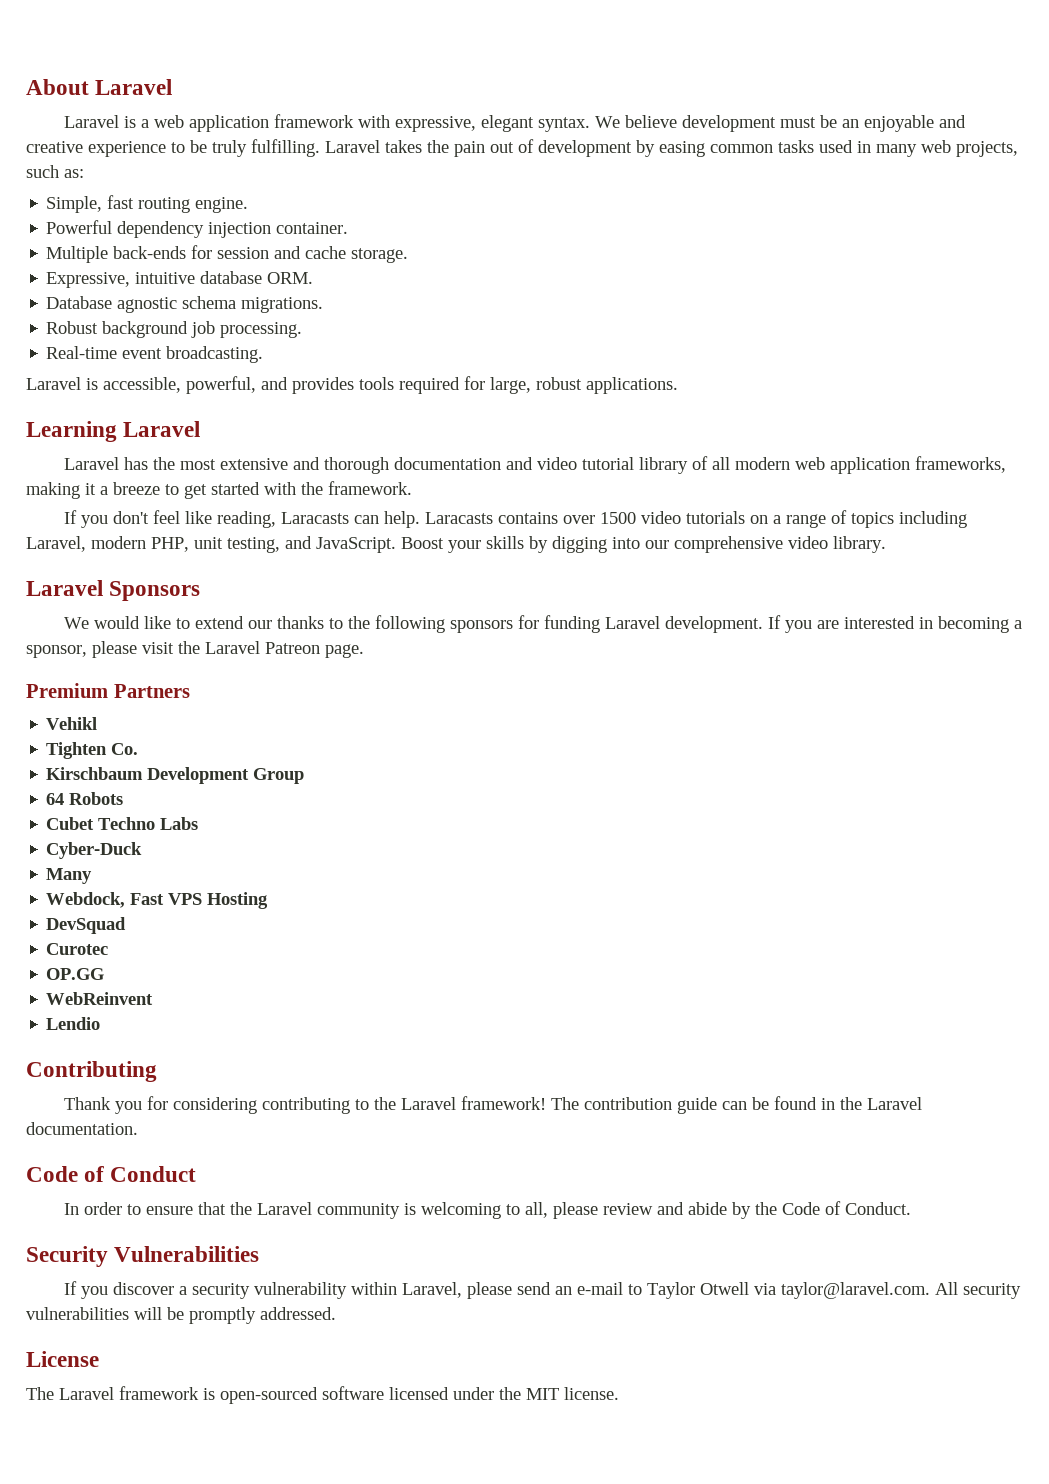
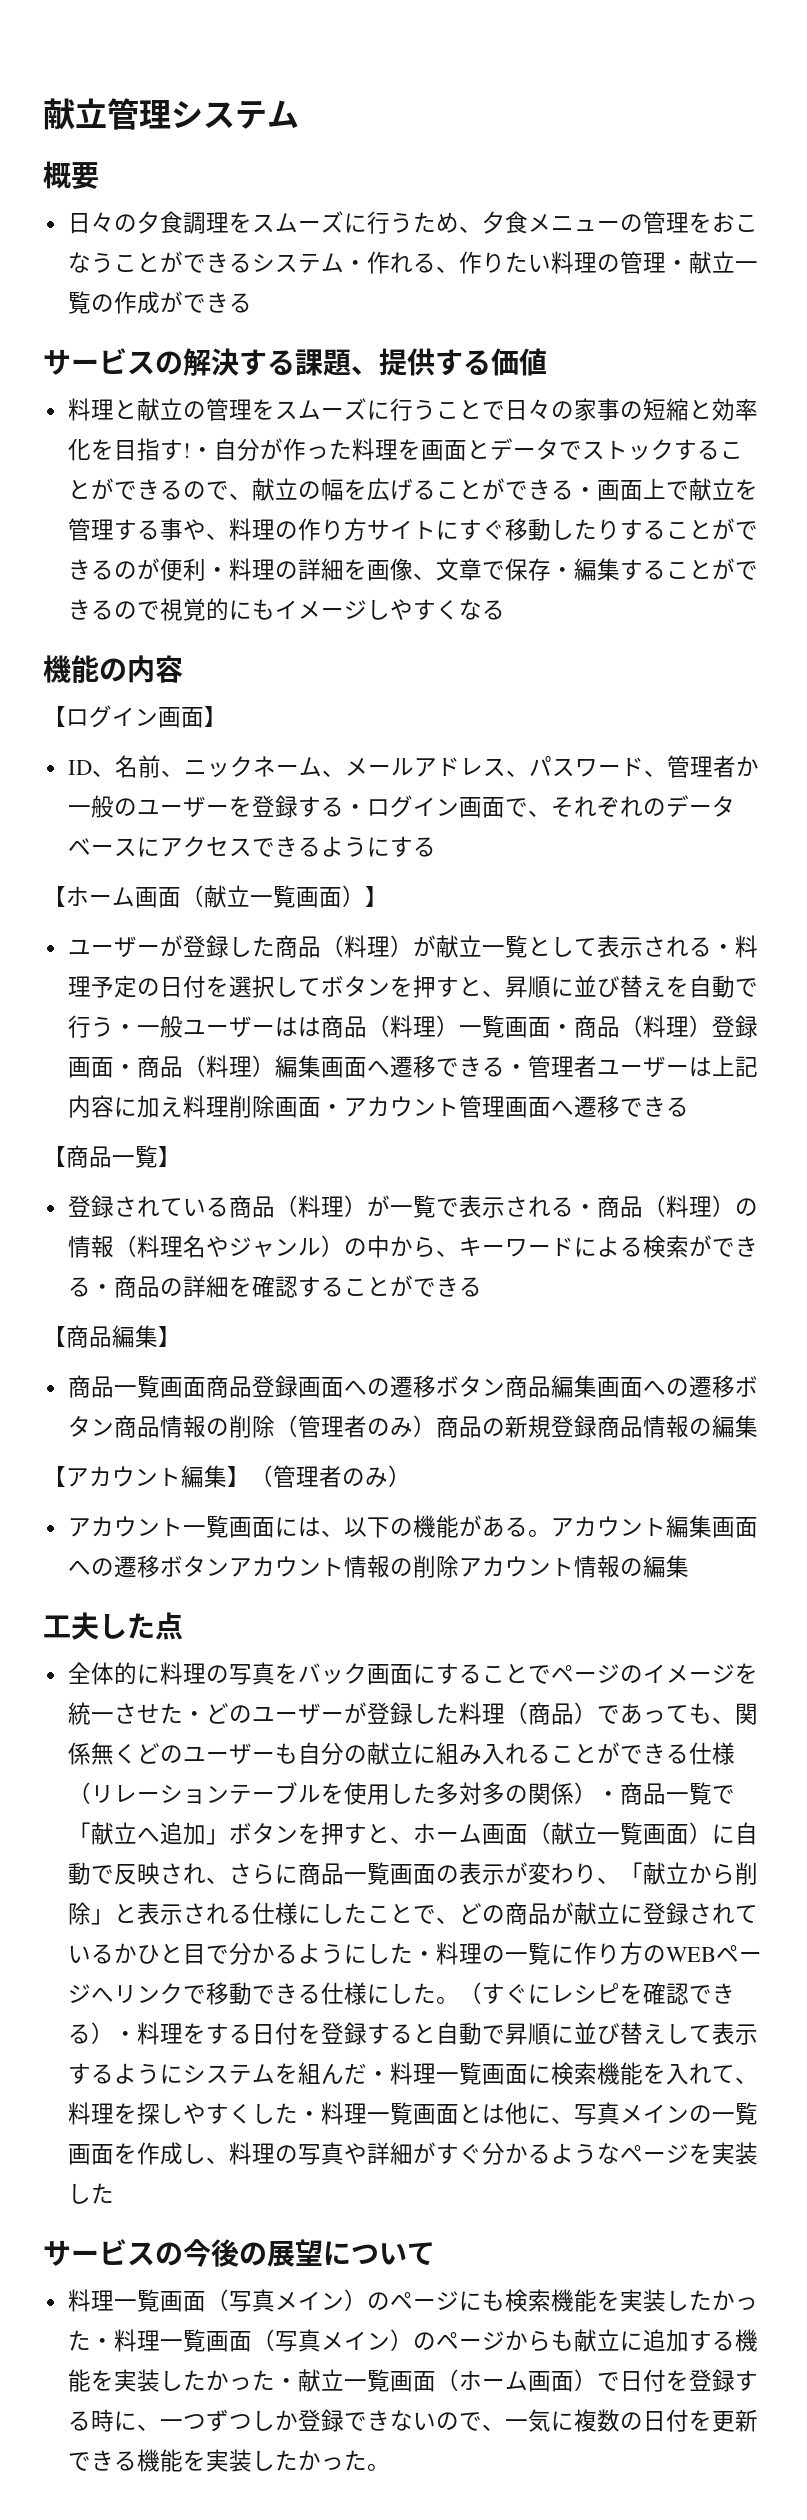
- About Laravel
- Laravel is a web application framework with expressive, elegant syntax. We believe development must be an enjoyable and creative experience to be truly fulfilling. Laravel takes the pain out of development by easing common tasks used in many web projects, such as:
- Simple, fast routing engine.
- Powerful dependency injection container.
- Multiple back-ends for session and cache storage.
- Expressive, intuitive database ORM.
- Database agnostic schema migrations.
- Robust background job processing.
- Real-time event broadcasting.
- Laravel is accessible, powerful, and provides tools required for large, robust applications.
- Learning Laravel
- Laravel has the most extensive and thorough documentation and video tutorial library of all modern web application frameworks, making it a breeze to get started with the framework.
- If you don't feel like reading, Laracasts can help. Laracasts contains over 1500 video tutorials on a range of topics including Laravel, modern PHP, unit testing, and JavaScript. Boost your skills by digging into our comprehensive video library.
- Laravel Sponsors
- We would like to extend our thanks to the following sponsors for funding Laravel development. If you are interested in becoming a sponsor, please visit the Laravel Patreon page.
- Premium Partners
- Vehikl
- Tighten Co.
- Kirschbaum Development Group
- 64 Robots
- Cubet Techno Labs
- Cyber-Duck
- Many
- Webdock, Fast VPS Hosting
- DevSquad
- Curotec
- OP.GG
- WebReinvent
- Lendio
- Contributing
- Thank you for considering contributing to the Laravel framework! The contribution guide can be found in the Laravel documentation.
- Code of Conduct
- In order to ensure that the Laravel community is welcoming to all, please review and abide by the Code of Conduct.
- Security Vulnerabilities
- If you discover a security vulnerability within Laravel, please send an e-mail to Taylor Otwell via taylor@laravel.com. All security vulnerabilities will be promptly addressed.
- License
- The Laravel framework is open-sourced software licensed under the MIT license.
+ 献立管理システム
+ 概要
+ 日々の夕食調理をスムーズに行うため、夕食メニューの管理をおこなうことができるシステム・作れる、作りたい料理の管理・献立一覧の作成ができる
+ サービスの解決する課題、提供する価値
+ 料理と献立の管理をスムーズに行うことで日々の家事の短縮と効率化を目指す!・自分が作った料理を画面とデータでストックすることができるので、献立の幅を広げることができる・画面上で献立を管理する事や、料理の作り方サイトにすぐ移動したりすることができるのが便利・料理の詳細を画像、文章で保存・編集することができるので視覚的にもイメージしやすくなる
+ 機能の内容
+ 【ログイン画面】
+ ID、名前、ニックネーム、メールアドレス、パスワード、管理者か一般のユーザーを登録する・ログイン画面で、それぞれのデータベースにアクセスできるようにする
+ 【ホーム画面（献立一覧画面）】
+ ユーザーが登録した商品（料理）が献立一覧として表示される・料理予定の日付を選択してボタンを押すと、昇順に並び替えを自動で行う・一般ユーザーはは商品（料理）一覧画面・商品（料理）登録画面・商品（料理）編集画面へ遷移できる・管理者ユーザーは上記内容に加え料理削除画面・アカウント管理画面へ遷移できる
+ 【商品一覧】
+ 登録されている商品（料理）が一覧で表示される・商品（料理）の情報（料理名やジャンル）の中から、キーワードによる検索ができる・商品の詳細を確認することができる
+ 【商品編集】
+ 商品一覧画面商品登録画面への遷移ボタン商品編集画面への遷移ボタン商品情報の削除（管理者のみ）商品の新規登録商品情報の編集
+ 【アカウント編集】（管理者のみ）
+ アカウント一覧画面には、以下の機能がある。アカウント編集画面への遷移ボタンアカウント情報の削除アカウント情報の編集
+ 工夫した点
+ 全体的に料理の写真をバック画面にすることでページのイメージを統一させた・どのユーザーが登録した料理（商品）であっても、関係無くどのユーザーも自分の献立に組み入れることができる仕様（リレーションテーブルを使用した多対多の関係）・商品一覧で「献立へ追加」ボタンを押すと、ホーム画面（献立一覧画面）に自動で反映され、さらに商品一覧画面の表示が変わり、「献立から削除」と表示される仕様にしたことで、どの商品が献立に登録されているかひと目で分かるようにした・料理の一覧に作り方のWEBページへリンクで移動できる仕様にした。（すぐにレシピを確認できる）・料理をする日付を登録すると自動で昇順に並び替えして表示するようにシステムを組んだ・料理一覧画面に検索機能を入れて、料理を探しやすくした・料理一覧画面とは他に、写真メインの一覧画面を作成し、料理の写真や詳細がすぐ分かるようなページを実装した
+ サービスの今後の展望について
+ 料理一覧画面（写真メイン）のページにも検索機能を実装したかった・料理一覧画面（写真メイン）のページからも献立に追加する機能を実装したかった・献立一覧画面（ホーム画面）で日付を登録する時に、一つずつしか登録できないので、一気に複数の日付を更新できる機能を実装したかった。

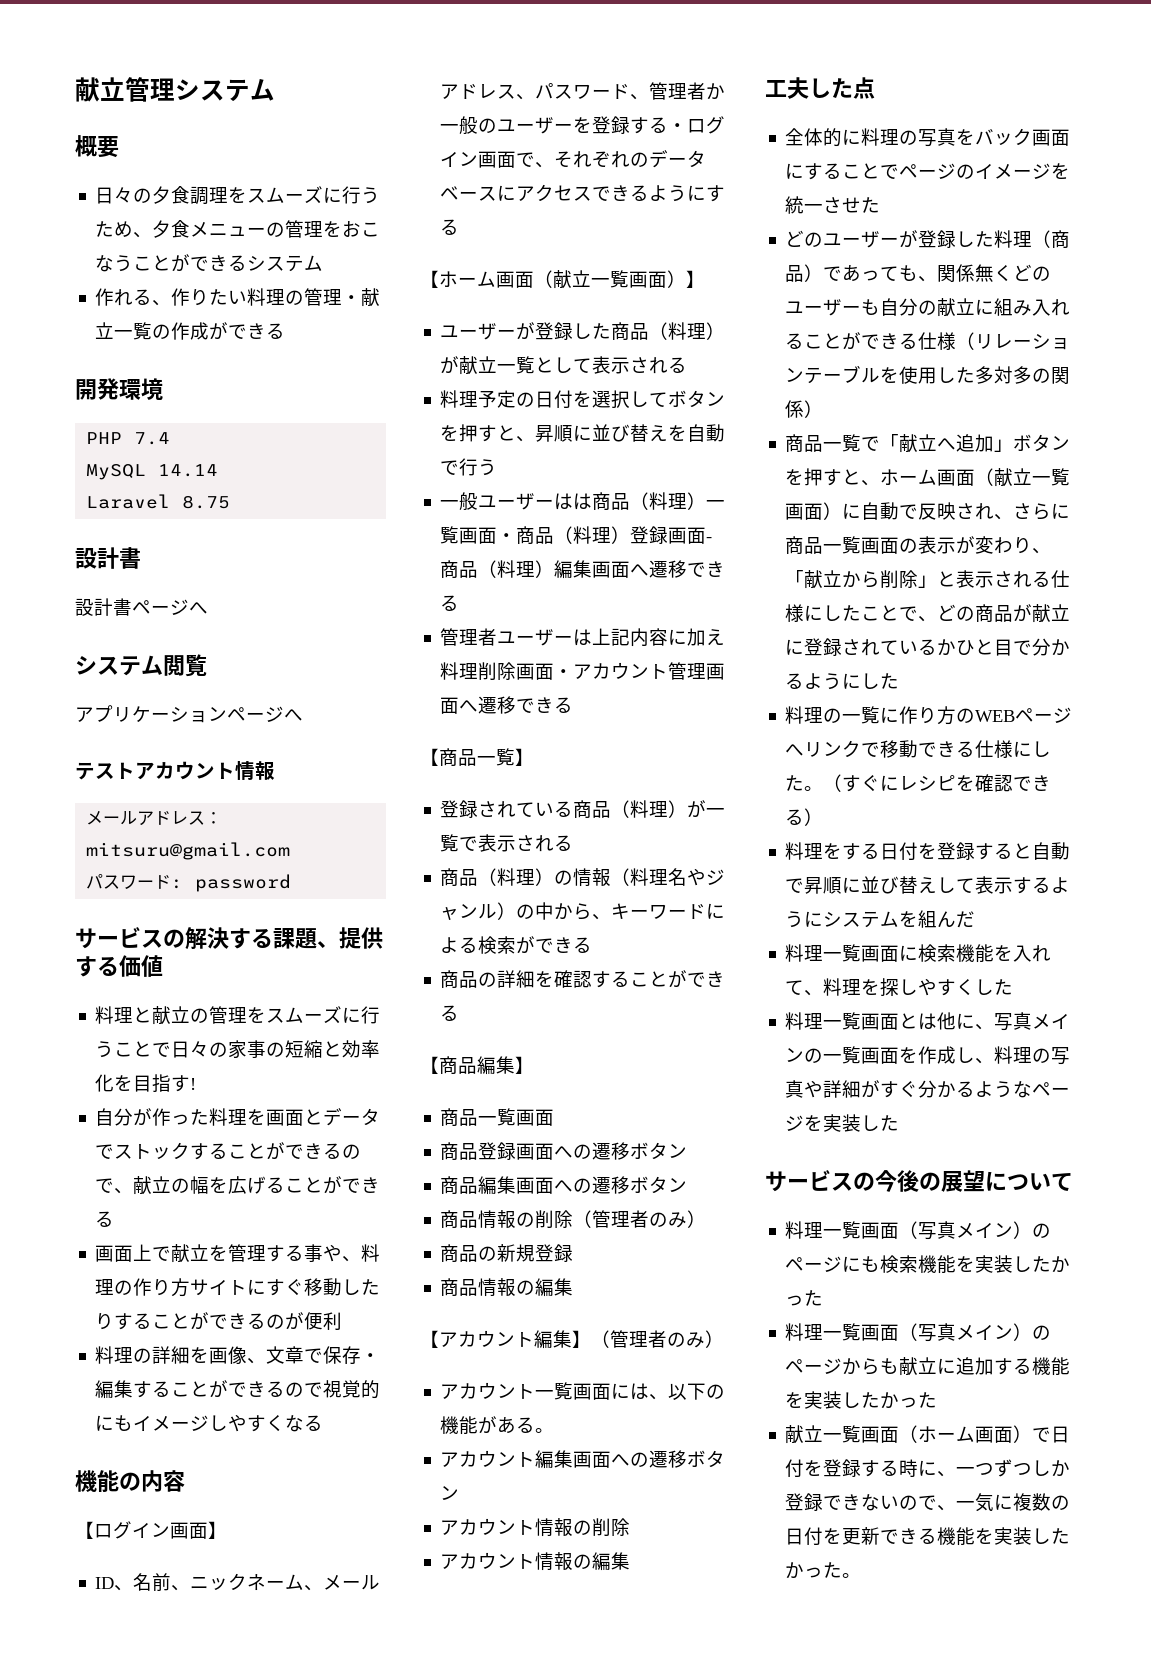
- 日々の夕食調理をスムーズに行うため、夕食メニューの管理をおこなうことができるシステム・作れる、作りたい料理の管理・献立一覧の作成ができる
+ 日々の夕食調理をスムーズに行うため、夕食メニューの管理をおこなうことができるシステム
+ 作れる、作りたい料理の管理・献立一覧の作成ができる
+ 開発環境
+ PHP 7.4
+ MySQL 14.14
+ Laravel 8.75
+ 設計書
+ 設計書ページへ
+ システム閲覧
+ アプリケーションページへ
+ テストアカウント情報
+ メールアドレス：mitsuru@gmail.com
+ パスワード: password
- 料理と献立の管理をスムーズに行うことで日々の家事の短縮と効率化を目指す!・自分が作った料理を画面とデータでストックすることができるので、献立の幅を広げることができる・画面上で献立を管理する事や、料理の作り方サイトにすぐ移動したりすることができるのが便利・料理の詳細を画像、文章で保存・編集することができるので視覚的にもイメージしやすくなる
+ 料理と献立の管理をスムーズに行うことで日々の家事の短縮と効率化を目指す!
+ 自分が作った料理を画面とデータでストックすることができるので、献立の幅を広げることができる
+ 画面上で献立を管理する事や、料理の作り方サイトにすぐ移動したりすることができるのが便利
+ 料理の詳細を画像、文章で保存・編集することができるので視覚的にもイメージしやすくなる
- ユーザーが登録した商品（料理）が献立一覧として表示される・料理予定の日付を選択してボタンを押すと、昇順に並び替えを自動で行う・一般ユーザーはは商品（料理）一覧画面・商品（料理）登録画面・商品（料理）編集画面へ遷移できる・管理者ユーザーは上記内容に加え料理削除画面・アカウント管理画面へ遷移できる
+ ユーザーが登録した商品（料理）が献立一覧として表示される
+ 料理予定の日付を選択してボタンを押すと、昇順に並び替えを自動で行う
+ 一般ユーザーはは商品（料理）一覧画面・商品（料理）登録画面-商品（料理）編集画面へ遷移できる
+ 管理者ユーザーは上記内容に加え料理削除画面・アカウント管理画面へ遷移できる
- 登録されている商品（料理）が一覧で表示される・商品（料理）の情報（料理名やジャンル）の中から、キーワードによる検索ができる・商品の詳細を確認することができる
+ 登録されている商品（料理）が一覧で表示される
+ 商品（料理）の情報（料理名やジャンル）の中から、キーワードによる検索ができる
+ 商品の詳細を確認することができる
  【商品編集】
- 商品一覧画面商品登録画面への遷移ボタン商品編集画面への遷移ボタン商品情報の削除（管理者のみ）商品の新規登録商品情報の編集
+ 商品一覧画面
+ 商品登録画面への遷移ボタン
+ 商品編集画面への遷移ボタン
+ 商品情報の削除（管理者のみ）
+ 商品の新規登録
+ 商品情報の編集
- アカウント一覧画面には、以下の機能がある。アカウント編集画面への遷移ボタンアカウント情報の削除アカウント情報の編集
+ アカウント一覧画面には、以下の機能がある。
+ アカウント編集画面への遷移ボタン
+ アカウント情報の削除
+ アカウント情報の編集
- 全体的に料理の写真をバック画面にすることでページのイメージを統一させた・どのユーザーが登録した料理（商品）であっても、関係無くどのユーザーも自分の献立に組み入れることができる仕様（リレーションテーブルを使用した多対多の関係）・商品一覧で「献立へ追加」ボタンを押すと、ホーム画面（献立一覧画面）に自動で反映され、さらに商品一覧画面の表示が変わり、「献立から削除」と表示される仕様にしたことで、どの商品が献立に登録されているかひと目で分かるようにした・料理の一覧に作り方のWEBページへリンクで移動できる仕様にした。
+ 全体的に料理の写真をバック画面にすることでページのイメージを統一させた
+ どのユーザーが登録した料理（商品）であっても、関係無くどのユーザーも自分の献立に組み入れることができる仕様（リレーションテーブルを使用した多対多の関係）
+ 商品一覧で「献立へ追加」ボタンを押すと、ホーム画面（献立一覧画面）に自動で反映され、さらに商品一覧画面の表示が変わり、「献立から削除」と表示される仕様にしたことで、どの商品が献立に登録されているかひと目で分かるようにした
+ 料理の一覧に作り方のWEBページへリンクで移動できる仕様にした。
- （すぐにレシピを確認できる）・料理をする日付を登録すると自動で昇順に並び替えして表示するようにシステムを組んだ・料理一覧画面に検索機能を入れて、料理を探しやすくした・料理一覧画面とは他に、写真メインの一覧画面を作成し、料理の写真や詳細がすぐ分かるようなページを実装した
+ （すぐにレシピを確認できる）
+ 料理をする日付を登録すると自動で昇順に並び替えして表示するようにシステムを組んだ
+ 料理一覧画面に検索機能を入れて、料理を探しやすくした
+ 料理一覧画面とは他に、写真メインの一覧画面を作成し、料理の写真や詳細がすぐ分かるようなページを実装した
- 料理一覧画面（写真メイン）のページにも検索機能を実装したかった・料理一覧画面（写真メイン）のページからも献立に追加する機能を実装したかった・献立一覧画面（ホーム画面）で日付を登録する時に、一つずつしか登録できないので、一気に複数の日付を更新できる機能を実装したかった。
+ 料理一覧画面（写真メイン）のページにも検索機能を実装したかった
+ 料理一覧画面（写真メイン）のページからも献立に追加する機能を実装したかった
+ 献立一覧画面（ホーム画面）で日付を登録する時に、一つずつしか登録できないので、一気に複数の日付を更新できる機能を実装したかった。

